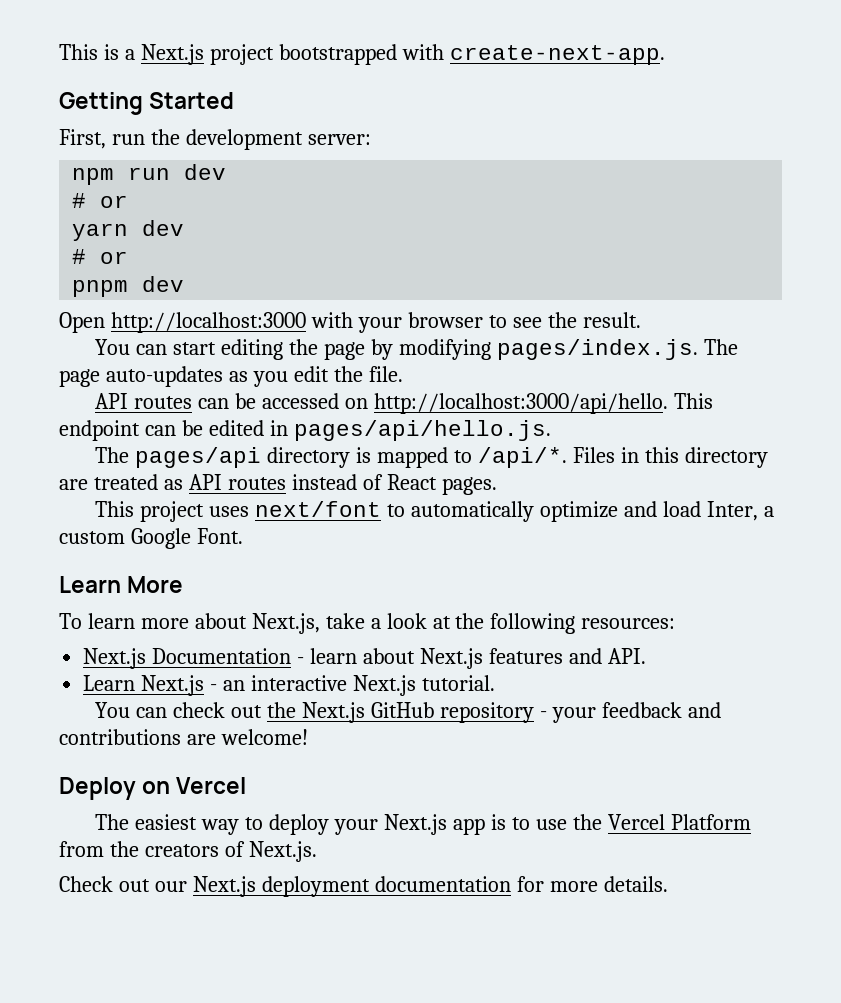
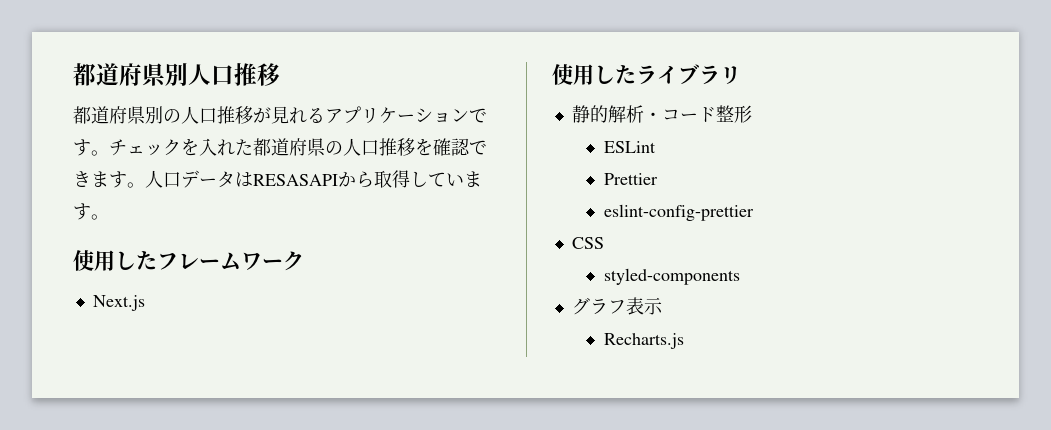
- This is a Next.js project bootstrapped with create-next-app.
- Getting Started
- First, run the development server:
- npm run dev
- # or
- yarn dev
- # or
- pnpm dev
- Open http://localhost:3000 with your browser to see the result.
- You can start editing the page by modifying pages/index.js. The page auto-updates as you edit the file.
- API routes can be accessed on http://localhost:3000/api/hello. This endpoint can be edited in pages/api/hello.js.
- The pages/api directory is mapped to /api/*. Files in this directory are treated as API routes instead of React pages.
- This project uses next/font to automatically optimize and load Inter, a custom Google Font.
- Learn More
- To learn more about Next.js, take a look at the following resources:
- Next.js Documentation - learn about Next.js features and API.
- Learn Next.js - an interactive Next.js tutorial.
- You can check out the Next.js GitHub repository - your feedback and contributions are welcome!
- Deploy on Vercel
- The easiest way to deploy your Next.js app is to use the Vercel Platform from the creators of Next.js.
- Check out our Next.js deployment documentation for more details.
+ 都道府県別人口推移
+ 都道府県別の人口推移が見れるアプリケーションです。チェックを入れた都道府県の人口推移を確認できます。人口データはRESASAPIから取得しています。
+ 使用したフレームワーク
+ Next.js
+ 使用したライブラリ
+ 静的解析・コード整形
+ ESLint
+ Prettier
+ eslint-config-prettier
+ CSS
+ styled-components
+ グラフ表示
+ Recharts.js

